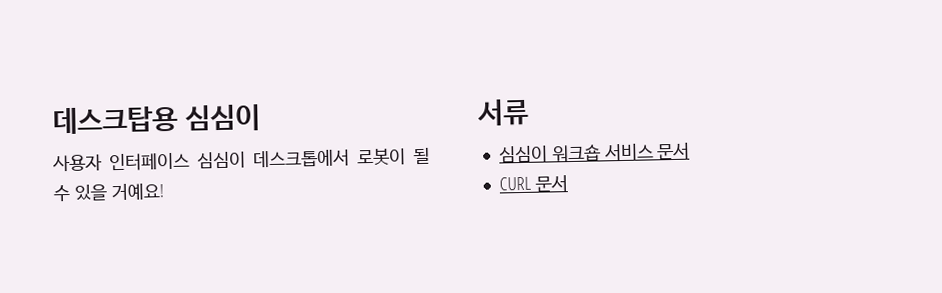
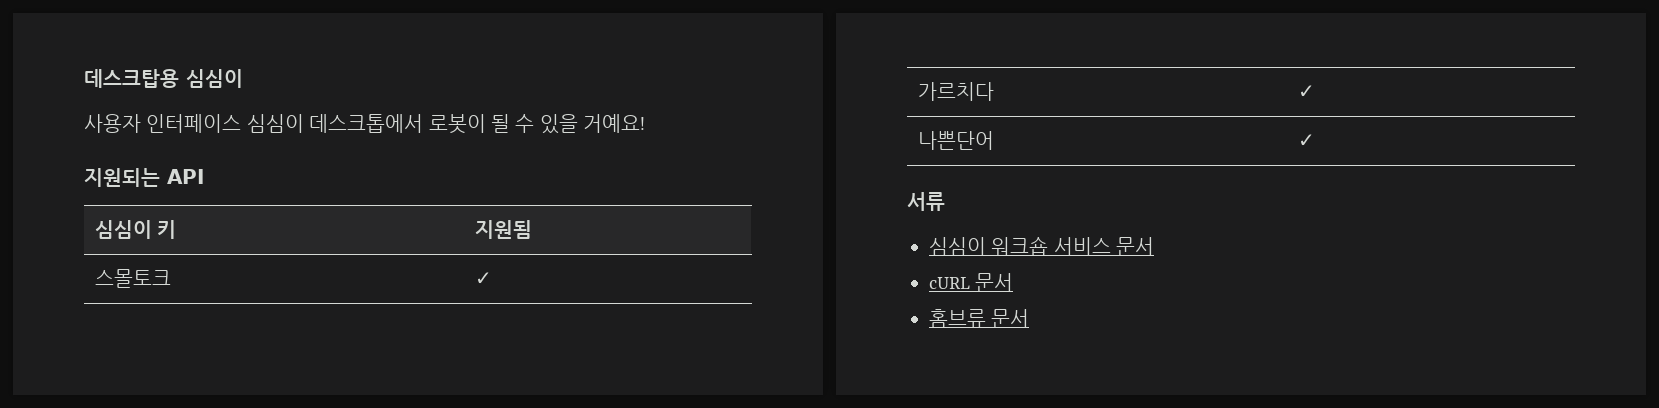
+ 지원되는 API
+ 심심이 키 | 지원됨
+ 스몰토크 | ✓
+ 가르치다 | ✓
+ 나쁜단어 | ✓
- CURL 문서
+ cURL 문서
+ 홈브류 문서

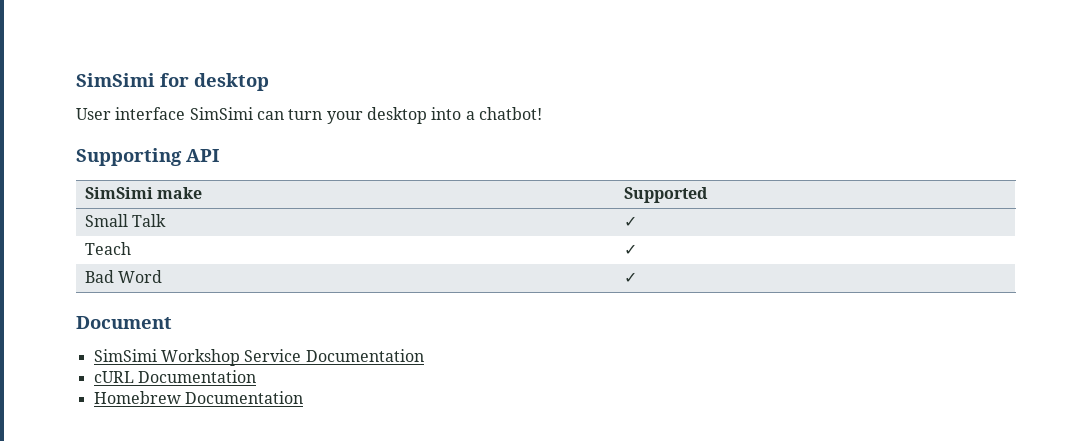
- 데스크탑용 심심이
- 사용자 인터페이스 심심이 데스크톱에서 로봇이 될 수 있을 거예요!
- 지원되는 API
- 심심이 키 | 지원됨
- 스몰토크 | ✓
- 가르치다 | ✓
- 나쁜단어 | ✓
- 서류
- 심심이 워크숍 서비스 문서
- cURL 문서
- 홈브류 문서
+ SimSimi for desktop
+ User interface SimSimi can turn your desktop into a chatbot!
+ Supporting API
+ SimSimi make | Supported
+ Small Talk | ✓
+ Teach | ✓
+ Bad Word | ✓
+ Document
+ SimSimi Workshop Service Documentation
+ cURL Documentation
+ Homebrew Documentation

